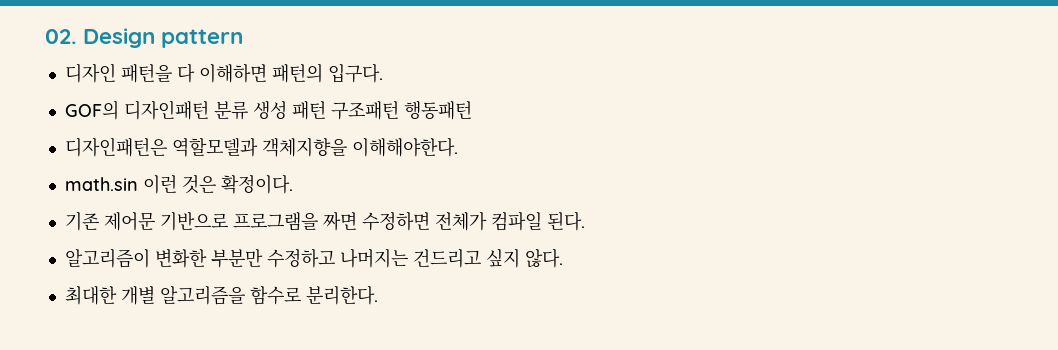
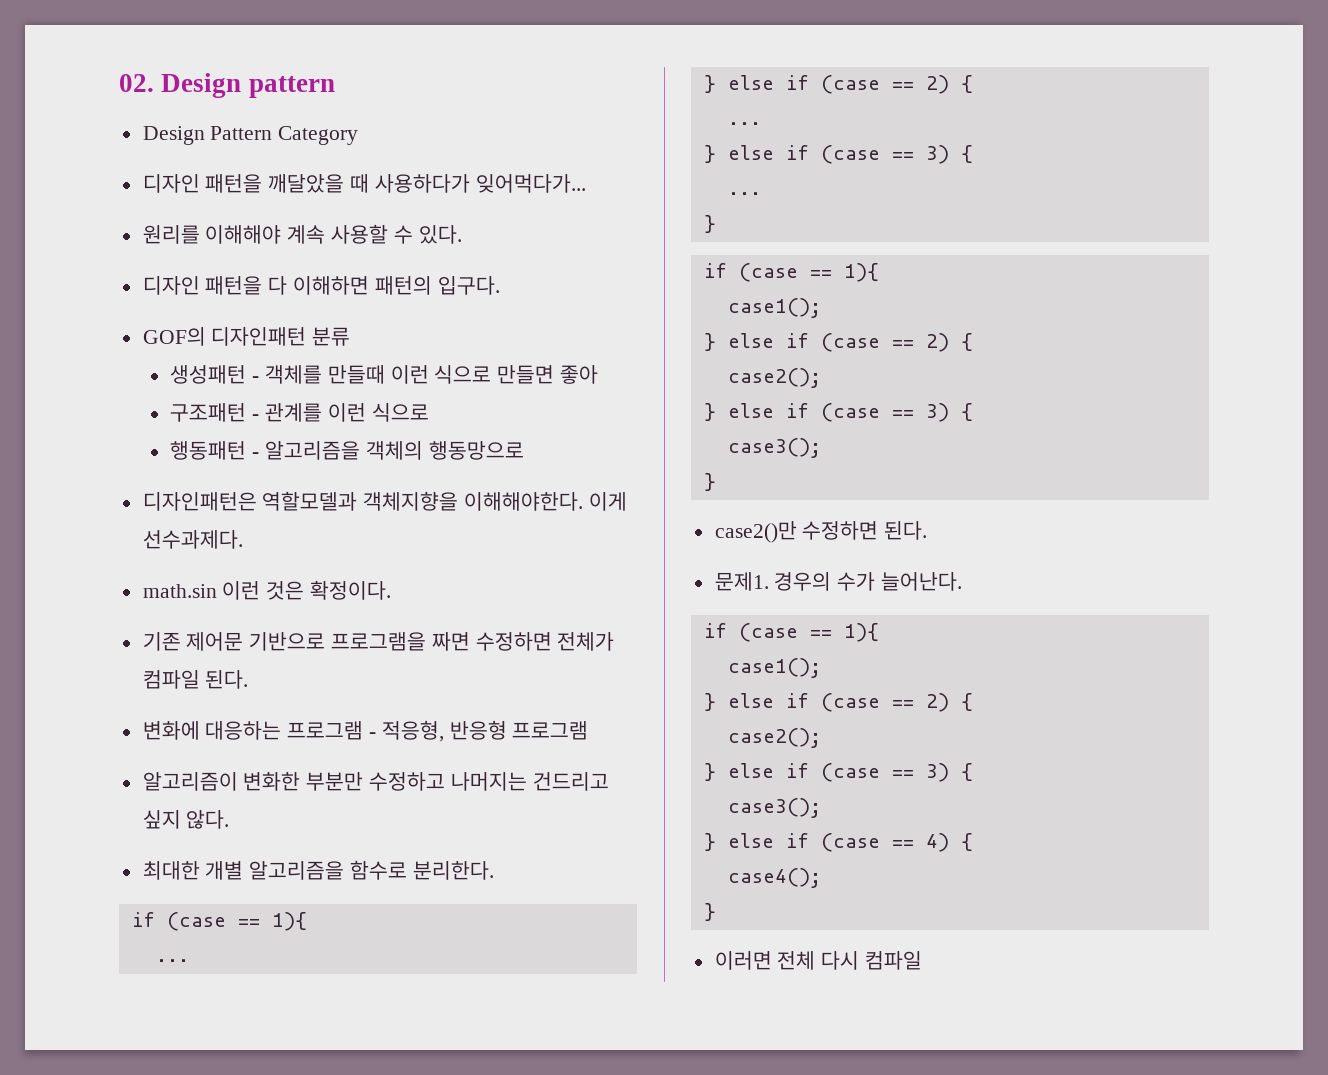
+ Design Pattern Category
+ 디자인 패턴을 깨달았을 때 사용하다가 잊어먹다가...
+ 원리를 이해해야 계속 사용할 수 있다.
- GOF의 디자인패턴 분류 생성 패턴 구조패턴 행동패턴
+ GOF의 디자인패턴 분류
+ 생성패턴 - 객체를 만들때 이런 식으로 만들면 좋아
+ 구조패턴 - 관계를 이런 식으로
+ 행동패턴 - 알고리즘을 객체의 행동망으로
+ 이게 선수과제다.
+ 변화에 대응하는 프로그램 - 적응형, 반응형 프로그램
  최대한 개별 알고리즘을 함수로 분리한다.
+ if (case == 1){
+ ...
+ } else if (case == 2) {
+ ...
+ } else if (case == 3) {
+ ...
+ }
+ if (case == 1){
+ case1();
+ } else if (case == 2) {
+ case2();
+ } else if (case == 3) {
+ case3();
+ }
+ case2()만 수정하면 된다.
+ 문제1. 경우의 수가 늘어난다.
+ if (case == 1){
+ case1();
+ } else if (case == 2) {
+ case2();
+ } else if (case == 3) {
+ case3();
+ } else if (case == 4) {
+ case4();
+ }
+ 이러면 전체 다시 컴파일

